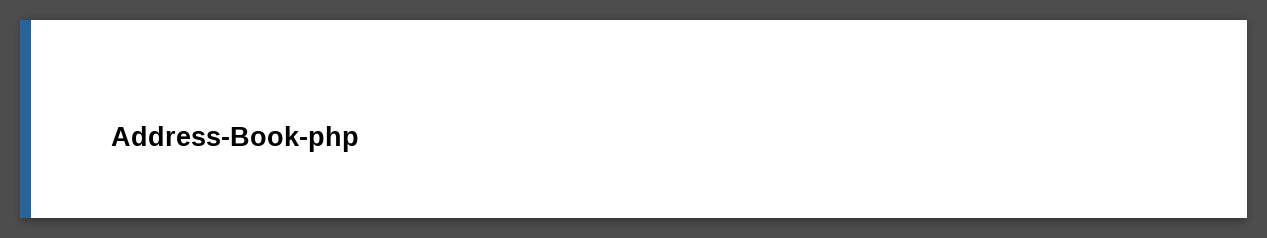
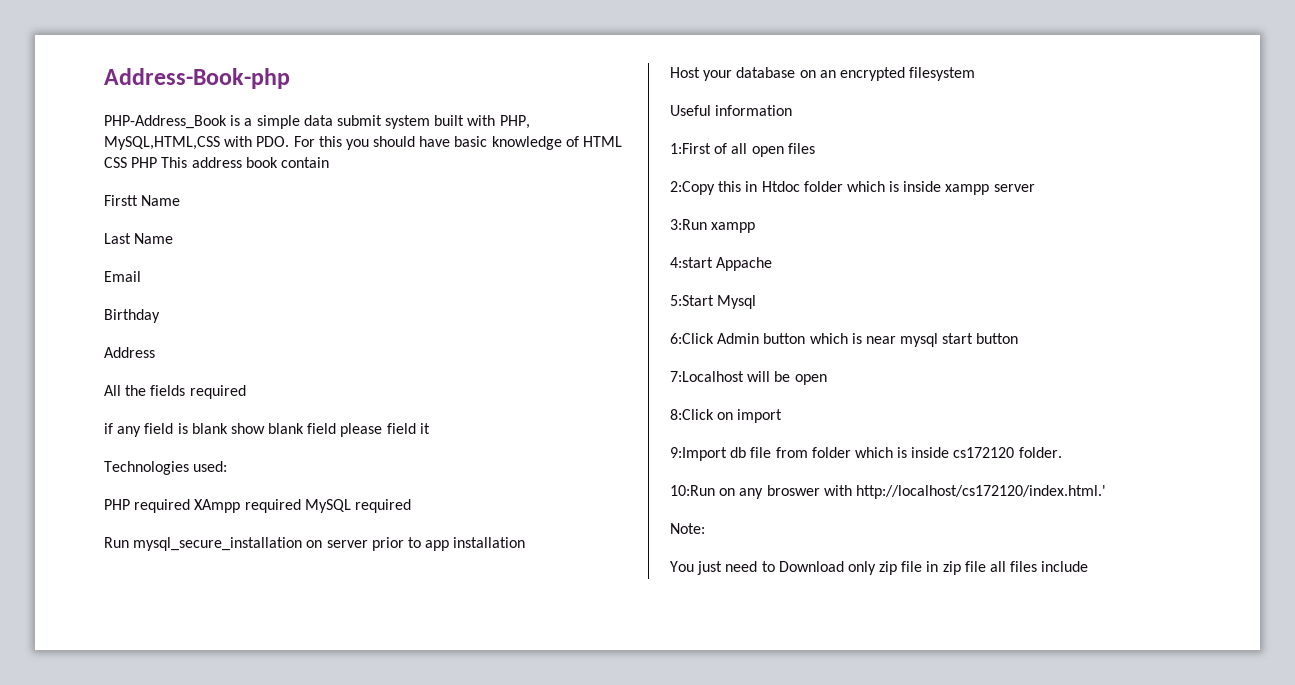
+ PHP-Address_Book is a simple data submit system built with PHP, MySQL,HTML,CSS with PDO. For this you should have basic knowledge of HTML CSS PHP This address book contain
+ Firstt Name
+ Last Name
+ Email
+ Birthday
+ Address
+ All the fields required
+ if any field is blank show blank field please field it
+ Technologies used:
+ PHP required XAmpp required MySQL required
+ Run mysql_secure_installation on server prior to app installation
+ Host your database on an encrypted filesystem
+ Useful information
+ 1:First of all open files
+ 2:Copy this in Htdoc folder which is inside xampp server
+ 3:Run xampp
+ 4:start Appache
+ 5:Start Mysql
+ 6:Click Admin button which is near mysql start button
+ 7:Localhost will be open
+ 8:Click on import
+ 9:Import db file from folder which is inside cs172120 folder.
+ 10:Run on any broswer with http://localhost/cs172120/index.html.'
+ Note:
+ You just need to Download only zip file in zip file all files include

